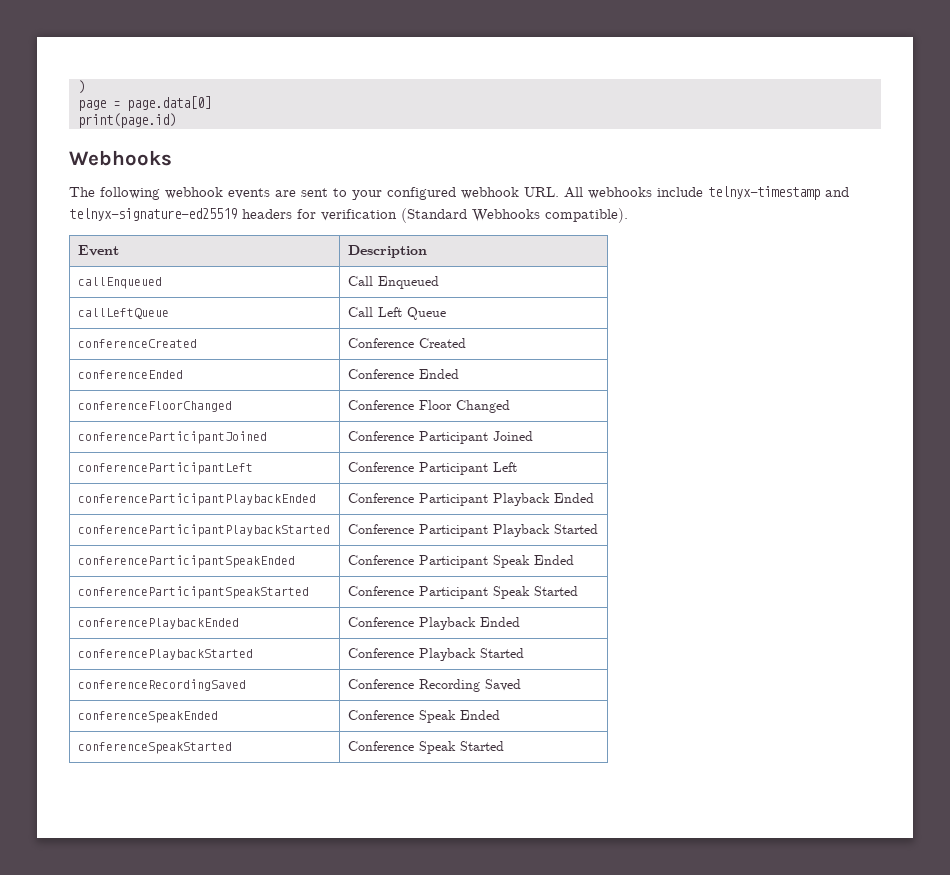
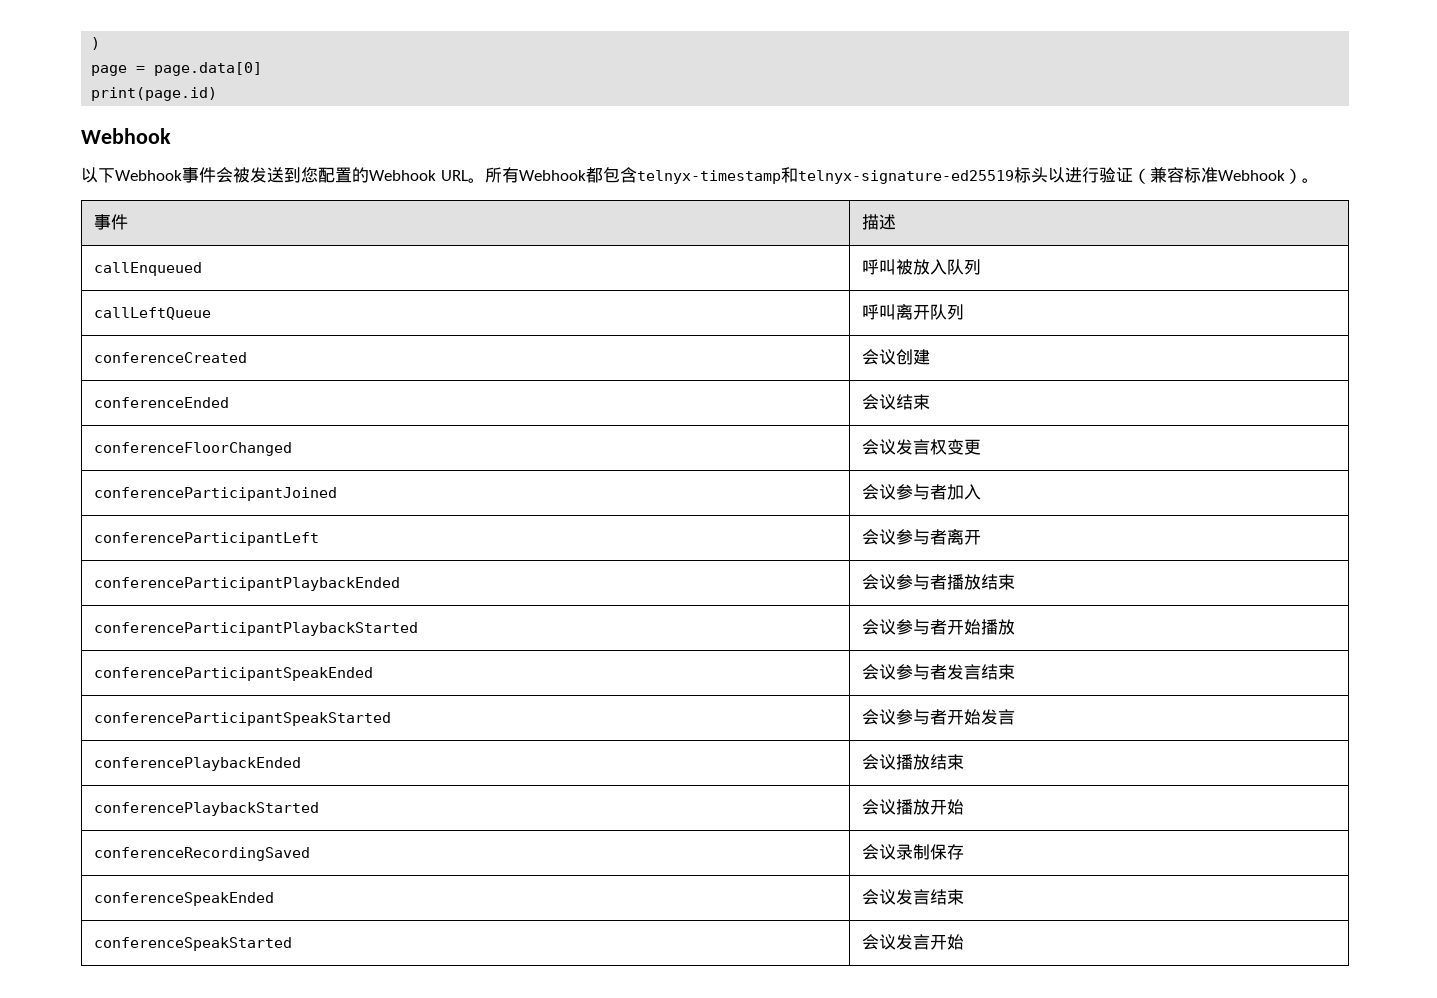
  print(page.id)
- Webhooks
- The following webhook events are sent to your configured webhook URL. All webhooks include telnyx-timestamp and telnyx-signature-ed25519 headers for verification (Standard Webhooks compatible).
- Event | Description
- callEnqueued | Call Enqueued
- callLeftQueue | Call Left Queue
+ Webhook
+ 以下Webhook事件会被发送到您配置的Webhook URL。所有Webhook都包含telnyx-timestamp和telnyx-signature-ed25519标头以进行验证（兼容标准Webhook）。
+ 事件 | 描述
+ callEnqueued | 呼叫被放入队列
+ callLeftQueue | 呼叫离开队列
- conferenceCreated | Conference Created
+ conferenceCreated | 会议创建
- conferenceEnded | Conference Ended
+ conferenceEnded | 会议结束
- conferenceFloorChanged | Conference Floor Changed
- conferenceParticipantJoined | Conference Participant Joined
- conferenceParticipantLeft | Conference Participant Left
- conferenceParticipantPlaybackEnded | Conference Participant Playback Ended
- conferenceParticipantPlaybackStarted | Conference Participant Playback Started
- conferenceParticipantSpeakEnded | Conference Participant Speak Ended
- conferenceParticipantSpeakStarted | Conference Participant Speak Started
- conferencePlaybackEnded | Conference Playback Ended
- conferencePlaybackStarted | Conference Playback Started
- conferenceRecordingSaved | Conference Recording Saved
- conferenceSpeakEnded | Conference Speak Ended
- conferenceSpeakStarted | Conference Speak Started
+ conferenceFloorChanged | 会议发言权变更
+ conferenceParticipantJoined | 会议参与者加入
+ conferenceParticipantLeft | 会议参与者离开
+ conferenceParticipantPlaybackEnded | 会议参与者播放结束
+ conferenceParticipantPlaybackStarted | 会议参与者开始播放
+ conferenceParticipantSpeakEnded | 会议参与者发言结束
+ conferenceParticipantSpeakStarted | 会议参与者开始发言
+ conferencePlaybackEnded | 会议播放结束
+ conferencePlaybackStarted | 会议播放开始
+ conferenceRecordingSaved | 会议录制保存
+ conferenceSpeakEnded | 会议发言结束
+ conferenceSpeakStarted | 会议发言开始

